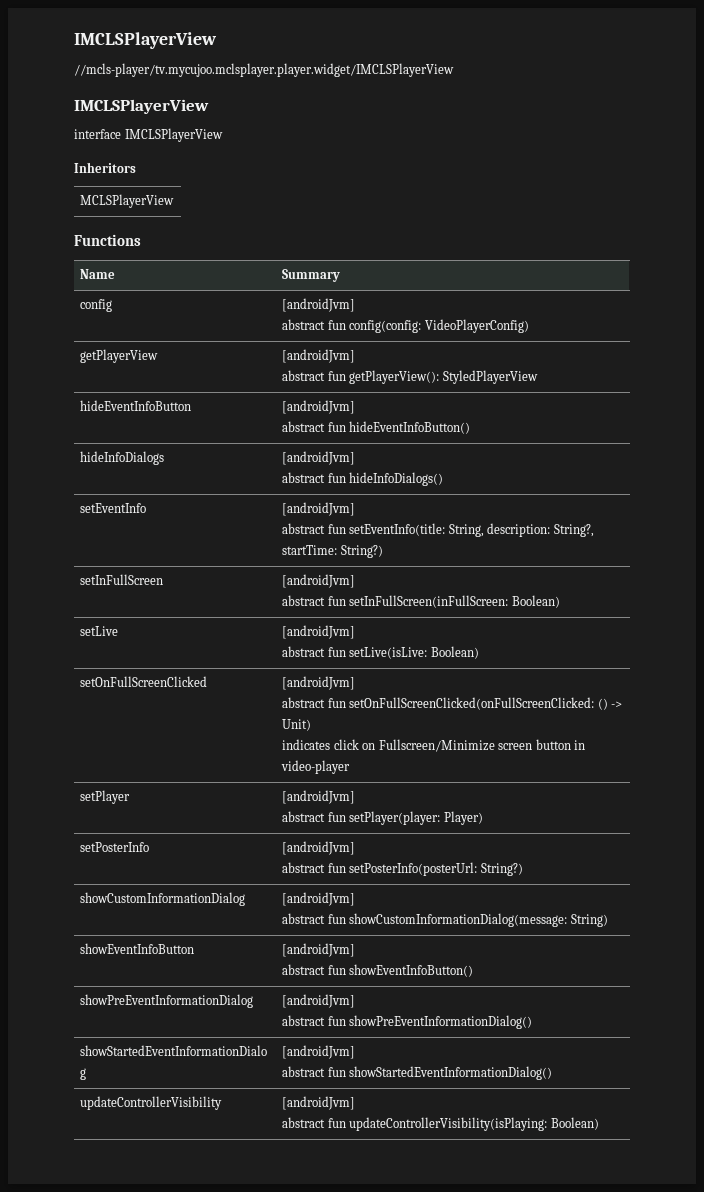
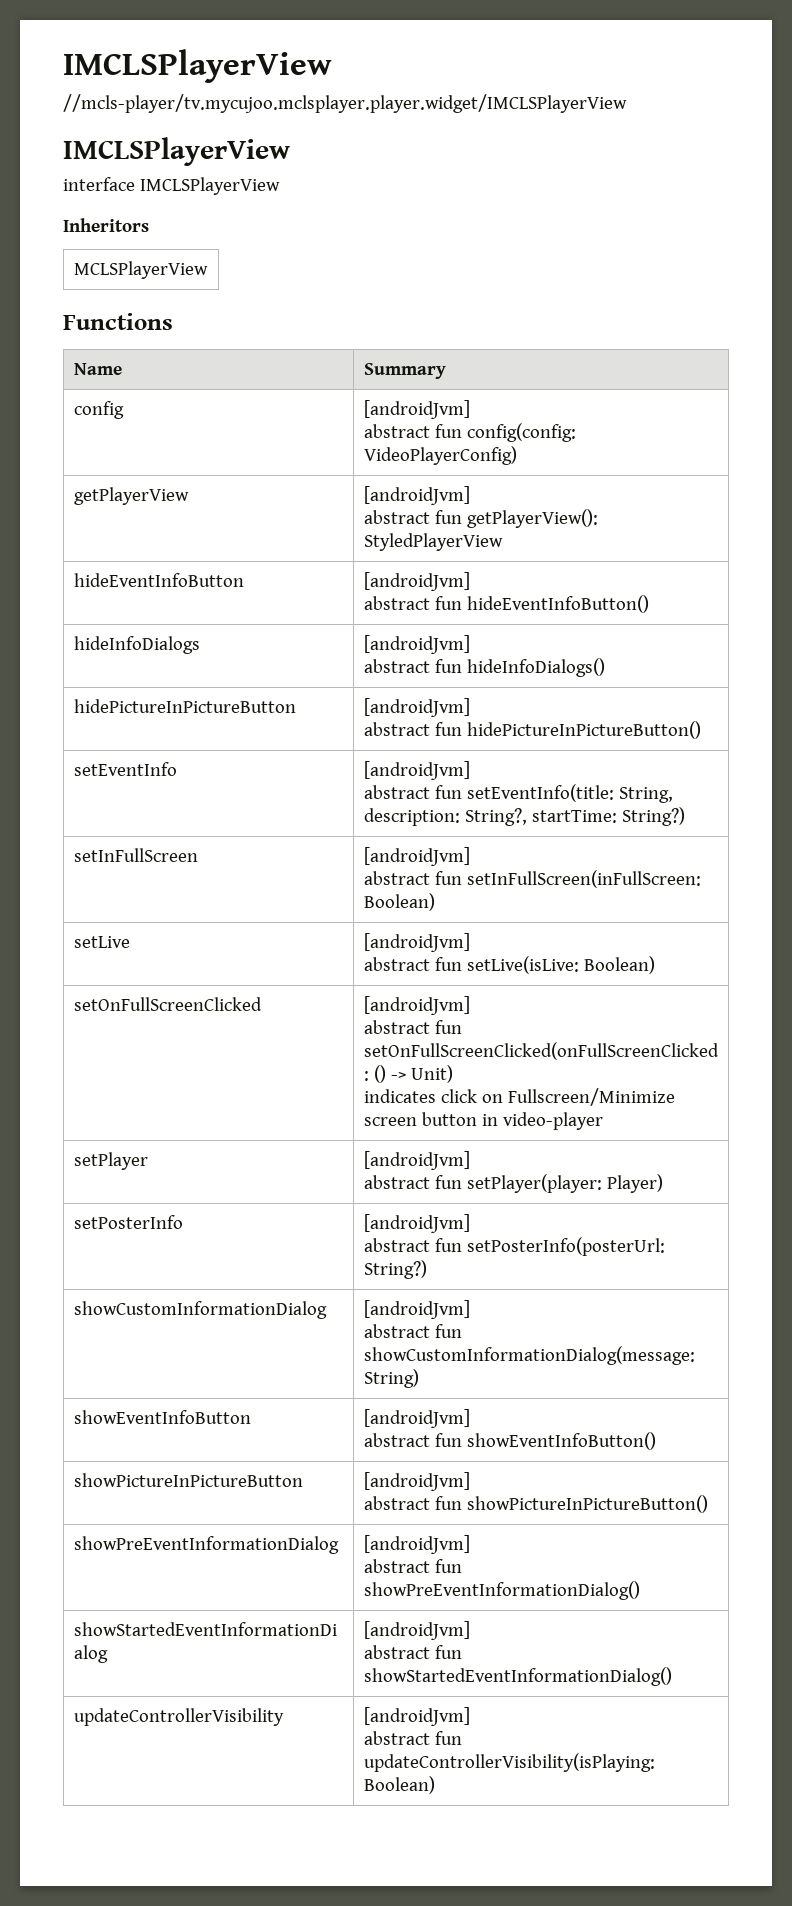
+ hidePictureInPictureButton | [androidJvm]
+ abstract fun hidePictureInPictureButton()
+ showPictureInPictureButton | [androidJvm]
+ abstract fun showPictureInPictureButton()

